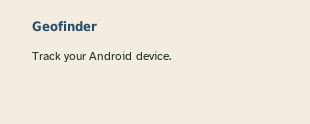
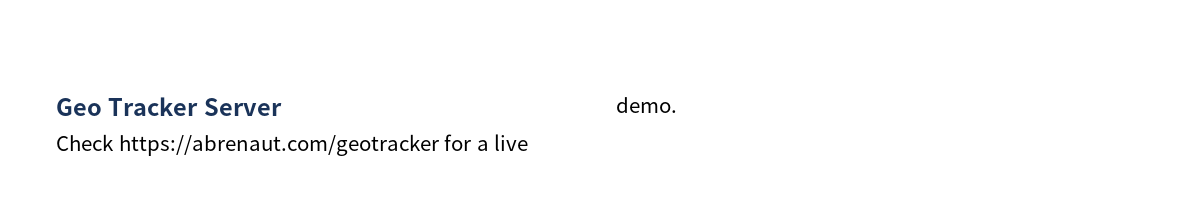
- Geofinder
- Track your Android device.
+ Geo Tracker Server
+ Check https://abrenaut.com/geotracker for a live demo.

